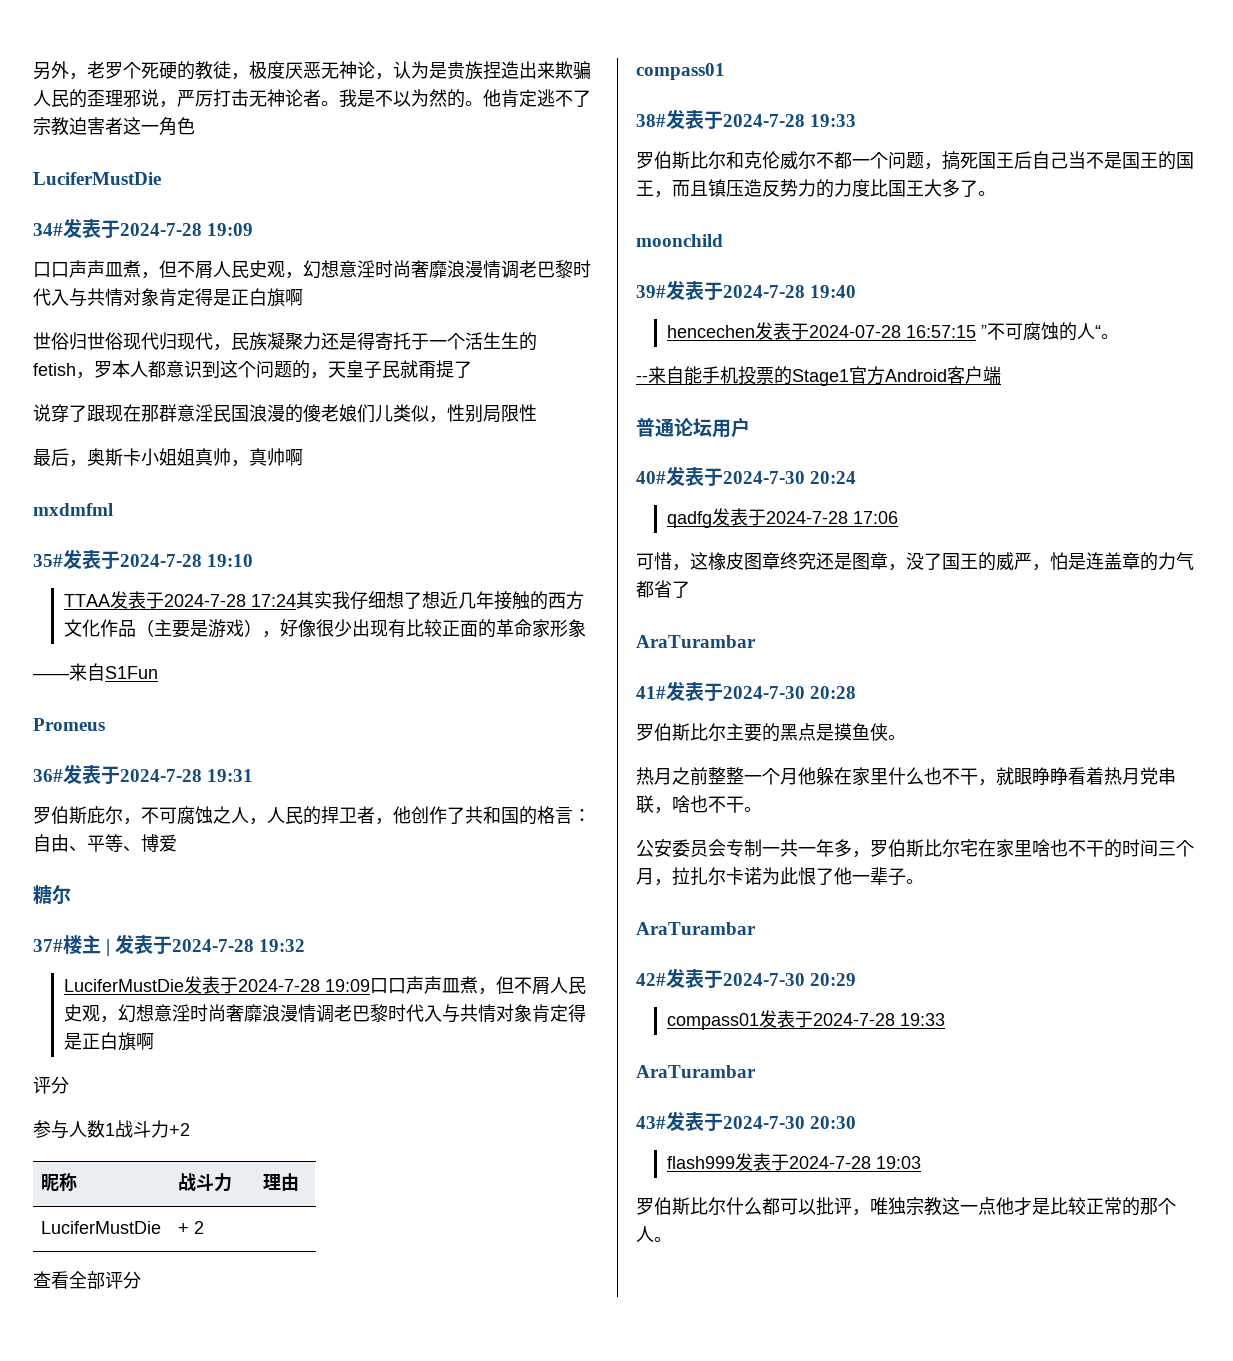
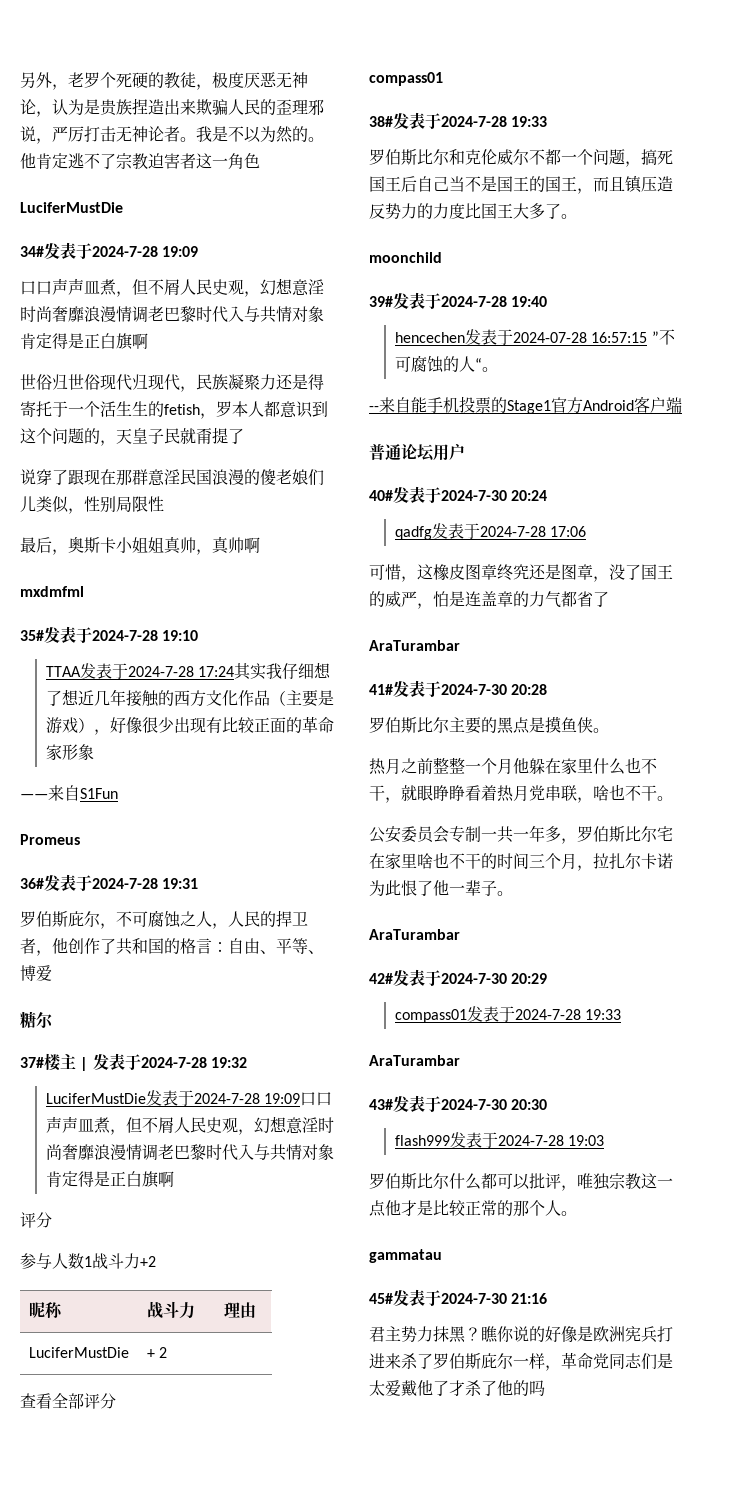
+ gammatau
+ 45#发表于2024-7-30 21:16
+ 君主势力抹黑？瞧你说的好像是欧洲宪兵打进来杀了罗伯斯庇尔一样，革命党同志们是太爱戴他了才杀了他的吗

